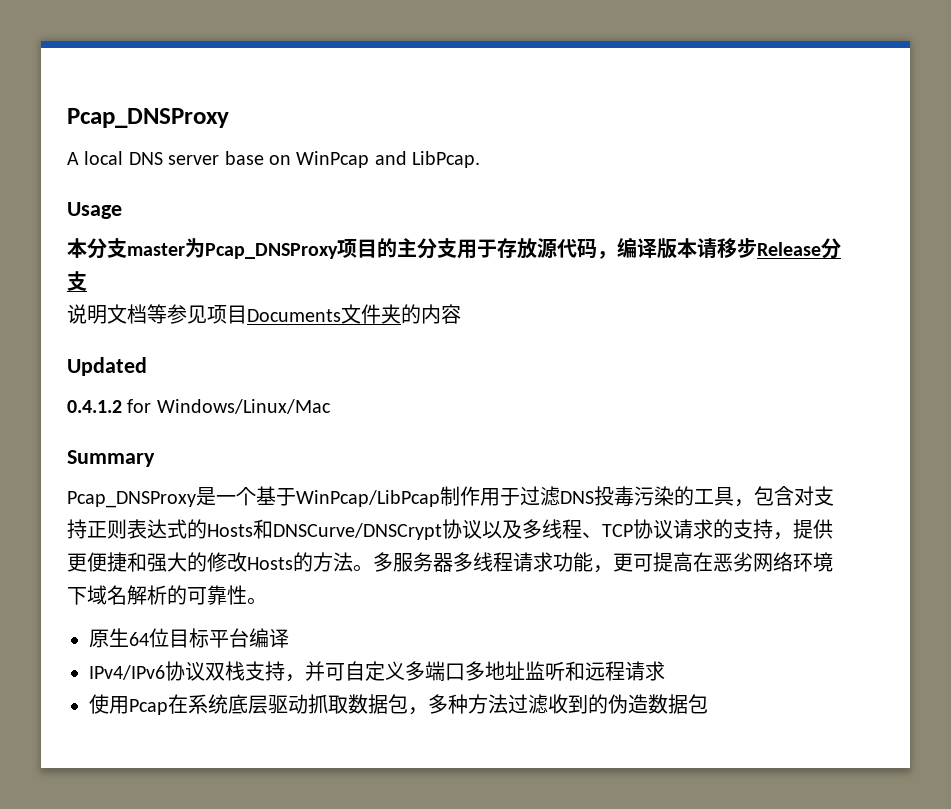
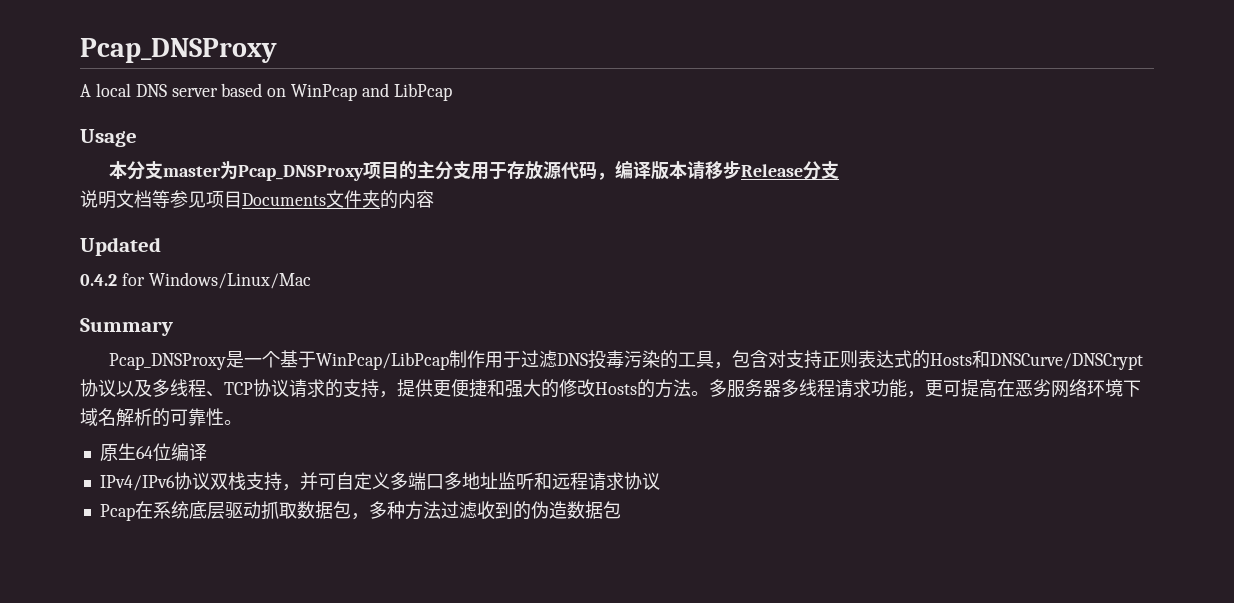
- A local DNS server base on WinPcap and LibPcap.
+ A local DNS server based on WinPcap and LibPcap
- 0.4.1.2 for Windows/Linux/Mac
+ 0.4.2 for Windows/Linux/Mac
- 原生64位目标平台编译
+ 原生64位编译
- IPv4/IPv6协议双栈支持，并可自定义多端口多地址监听和远程请求
- 使用Pcap在系统底层驱动抓取数据包，多种方法过滤收到的伪造数据包
+ IPv4/IPv6协议双栈支持，并可自定义多端口多地址监听和远程请求协议
+ Pcap在系统底层驱动抓取数据包，多种方法过滤收到的伪造数据包

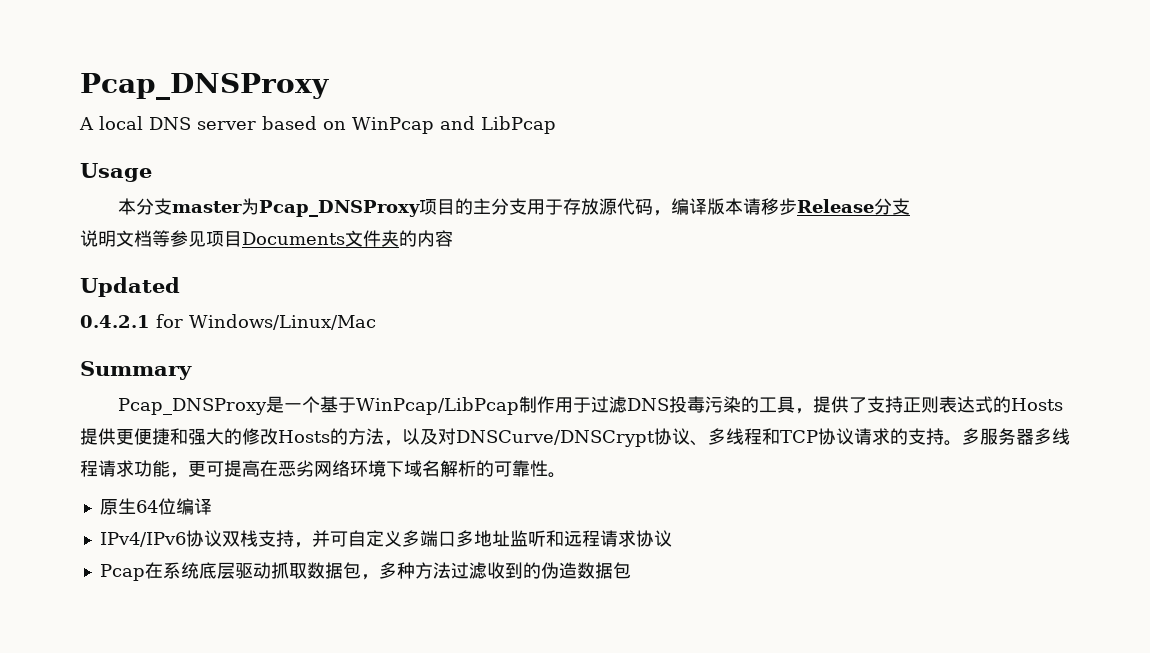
- 0.4.2 for Windows/Linux/Mac
+ 0.4.2.1 for Windows/Linux/Mac
- Pcap_DNSProxy是一个基于WinPcap/LibPcap制作用于过滤DNS投毒污染的工具，包含对支持正则表达式的Hosts和DNSCurve/DNSCrypt协议以及多线程、TCP协议请求的支持，提供更便捷和强大的修改Hosts的方法。
+ Pcap_DNSProxy是一个基于WinPcap/LibPcap制作用于过滤DNS投毒污染的工具，提供了支持正则表达式的Hosts提供更便捷和强大的修改Hosts的方法，以及对DNSCurve/DNSCrypt协议、多线程和TCP协议请求的支持。

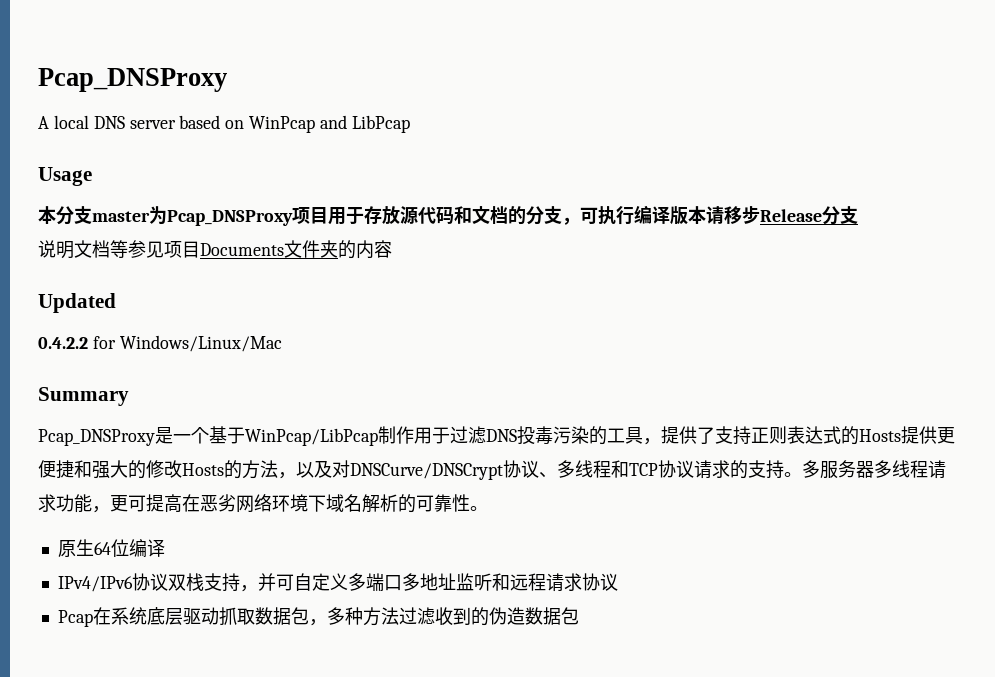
- 本分支master为Pcap_DNSProxy项目的主分支用于存放源代码，编译版本请移步Release分支
+ 本分支master为Pcap_DNSProxy项目用于存放源代码和文档的分支，可执行编译版本请移步Release分支
- 0.4.2.1 for Windows/Linux/Mac
+ 0.4.2.2 for Windows/Linux/Mac

